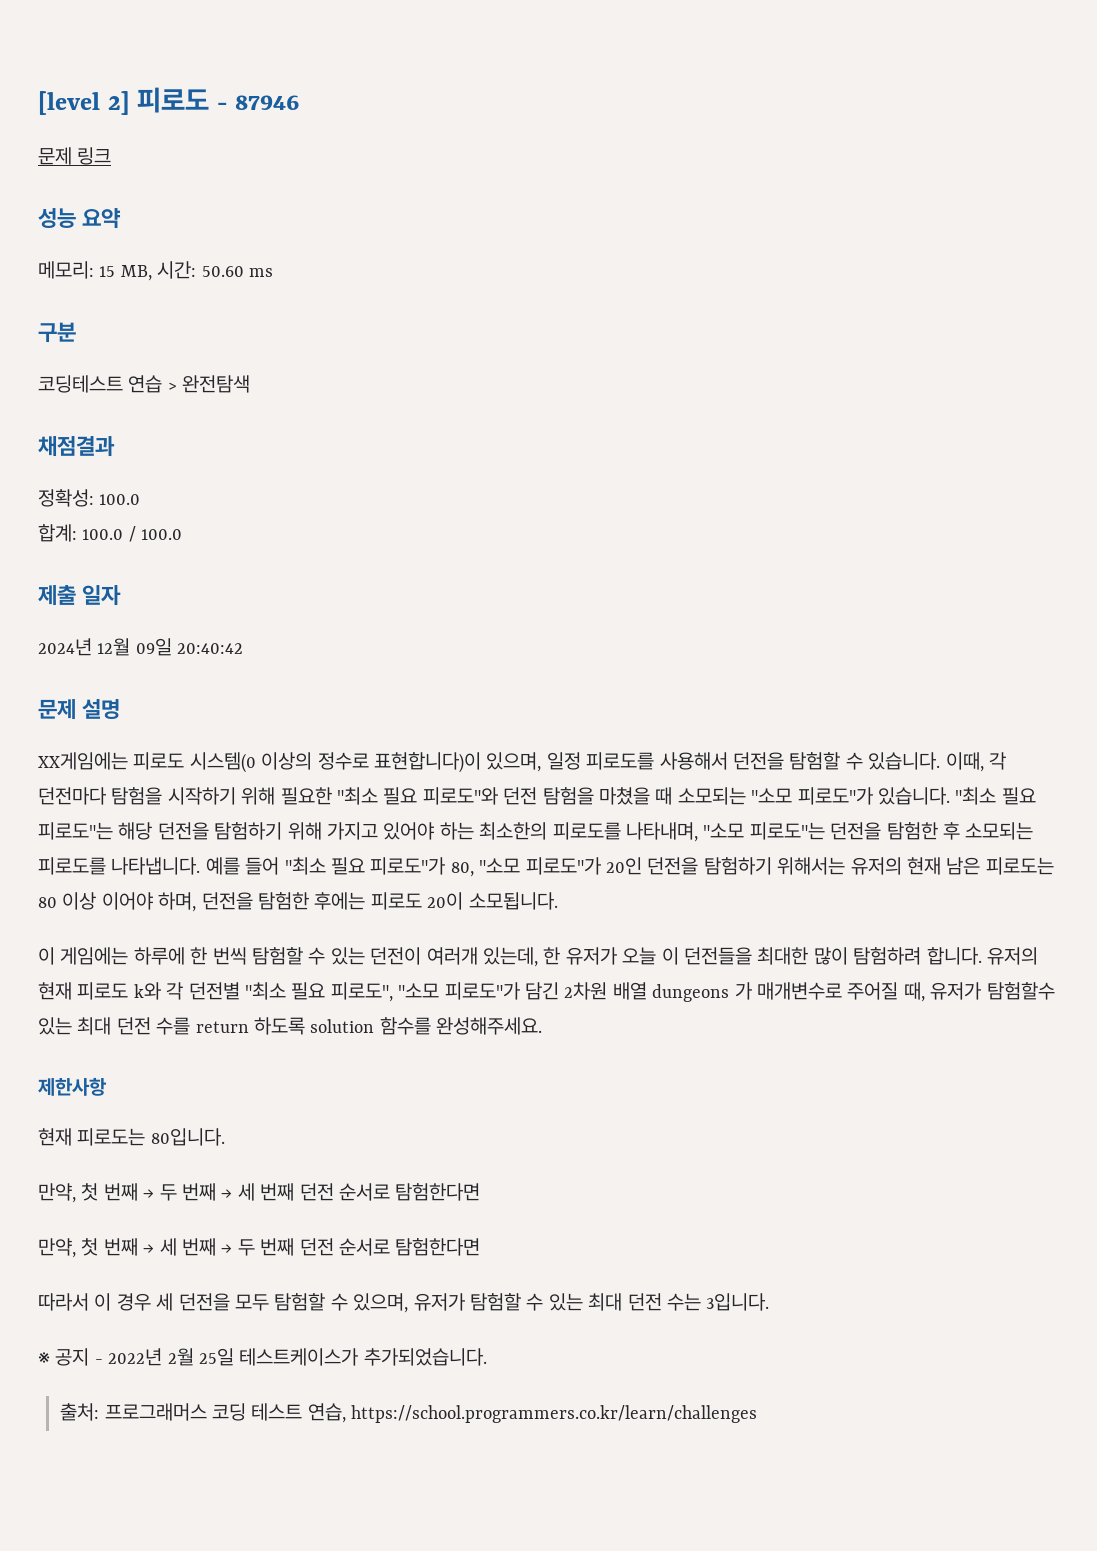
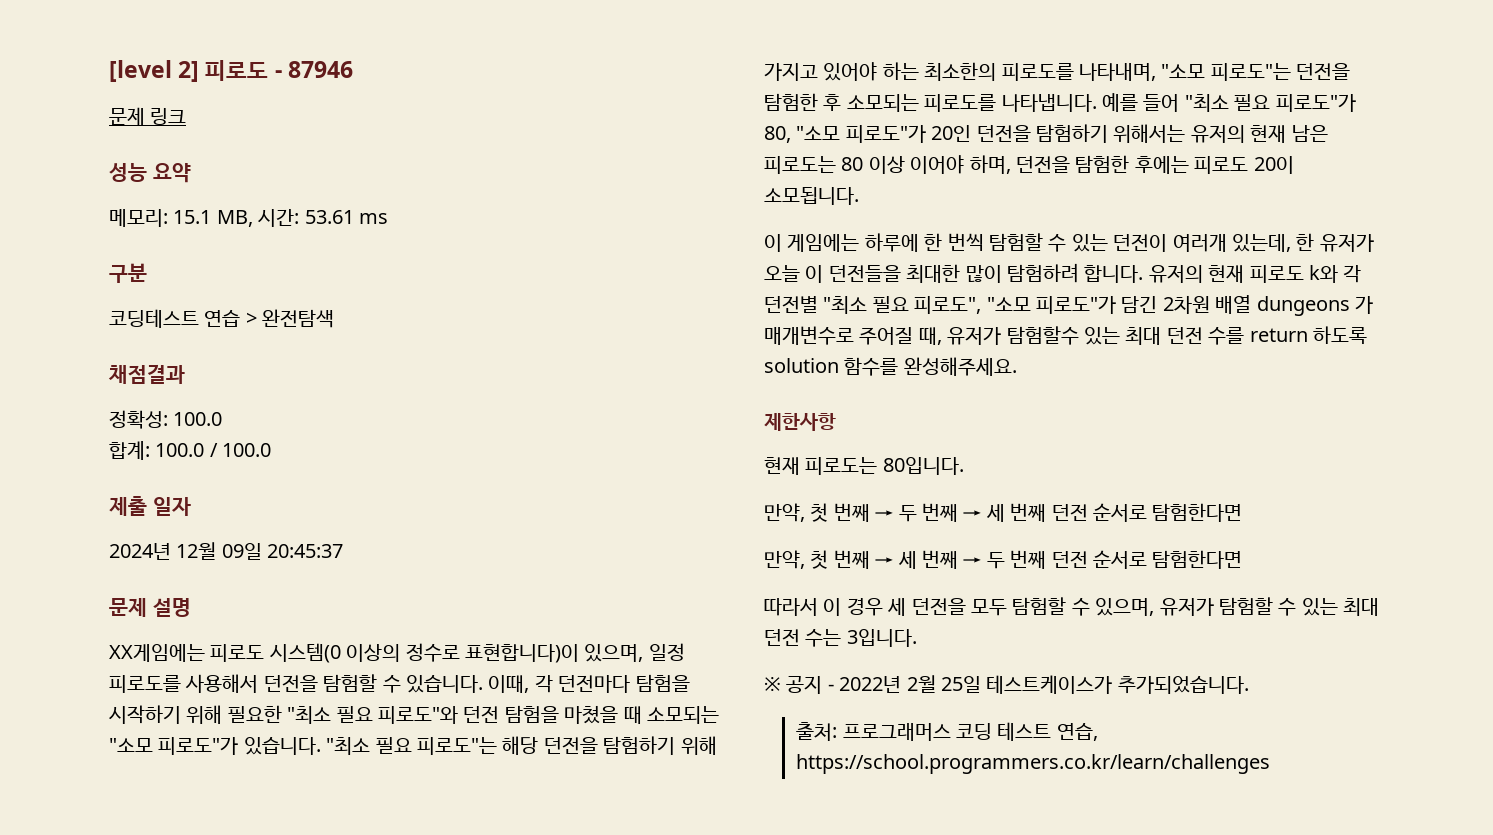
- 메모리: 15 MB, 시간: 50.60 ms
+ 메모리: 15.1 MB, 시간: 53.61 ms
- 2024년 12월 09일 20:40:42
+ 2024년 12월 09일 20:45:37

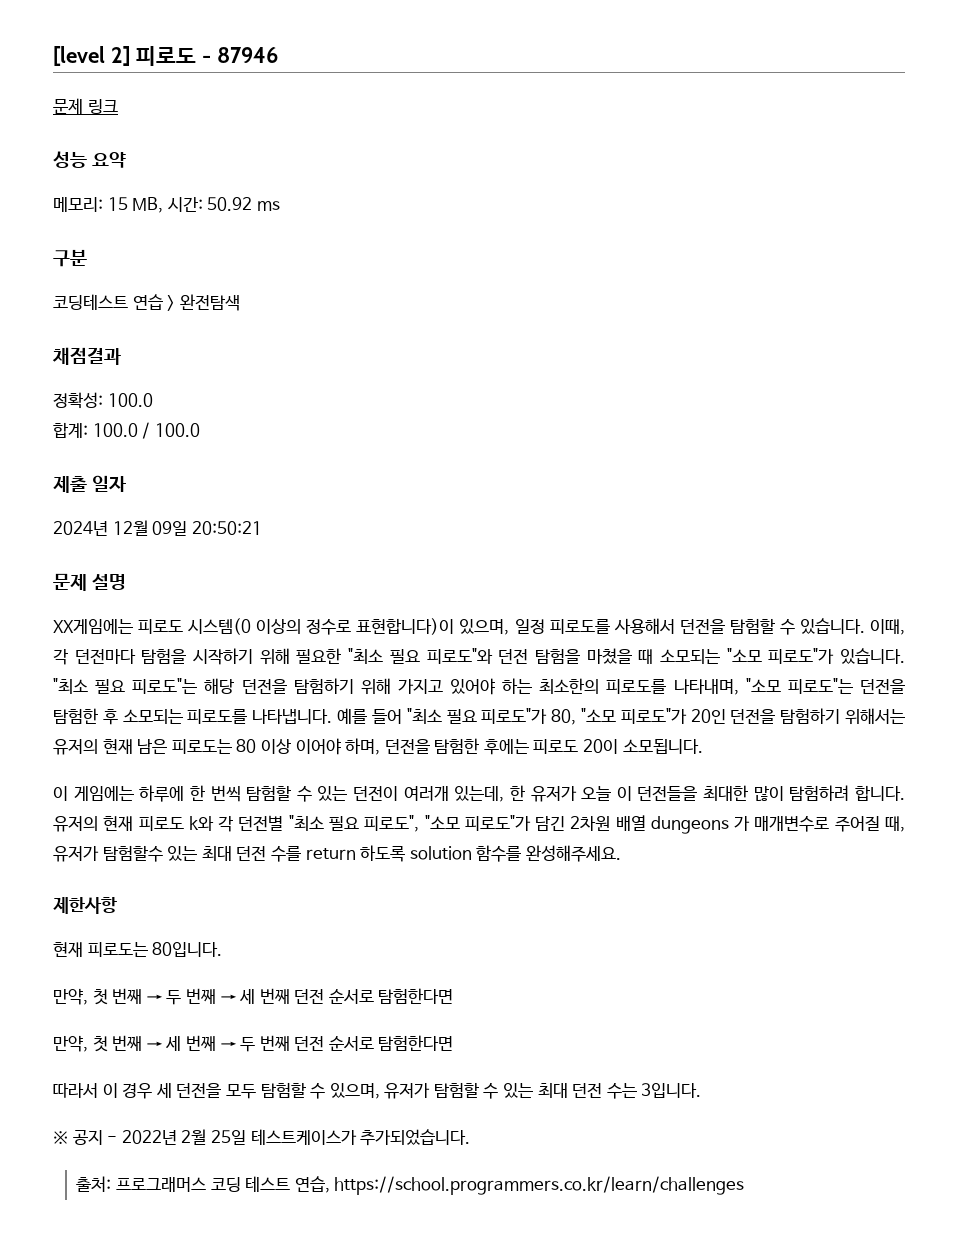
- 메모리: 15.1 MB, 시간: 53.61 ms
+ 메모리: 15 MB, 시간: 50.92 ms
- 2024년 12월 09일 20:45:37
+ 2024년 12월 09일 20:50:21

